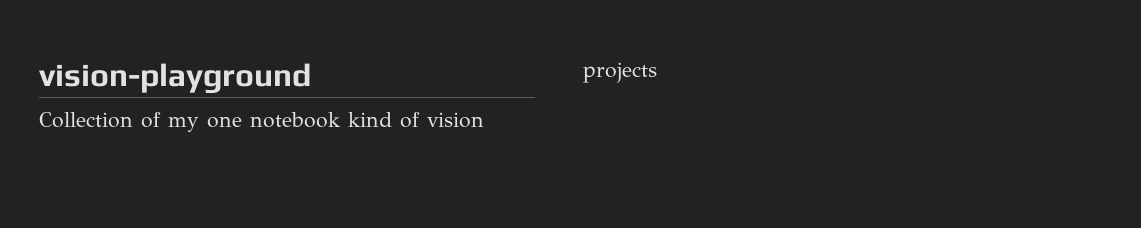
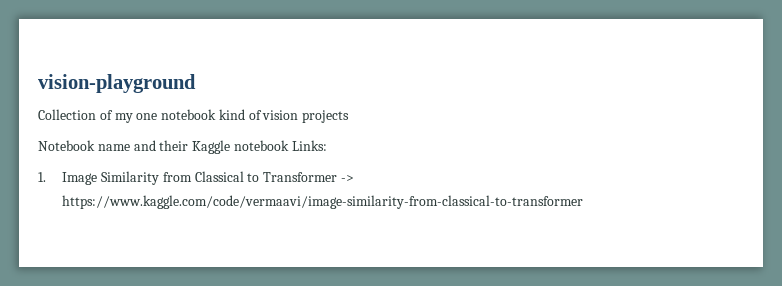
+ Notebook name and their Kaggle notebook Links:
+ 1. Image Similarity from Classical to Transformer -> https://www.kaggle.com/code/vermaavi/image-similarity-from-classical-to-transformer

